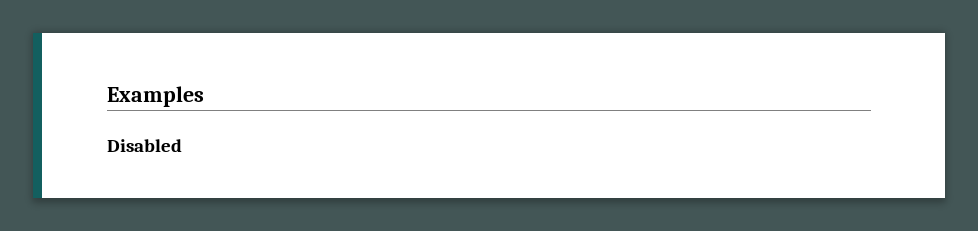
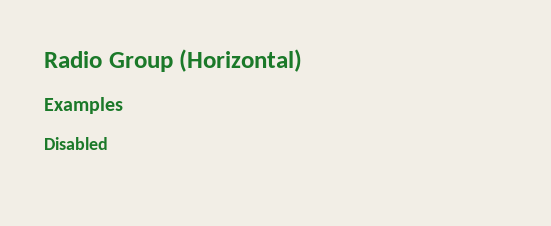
+ Radio Group (Horizontal)

